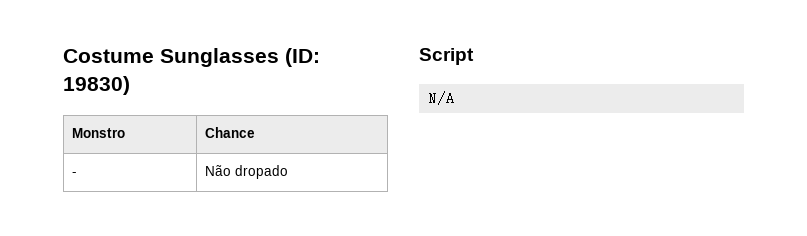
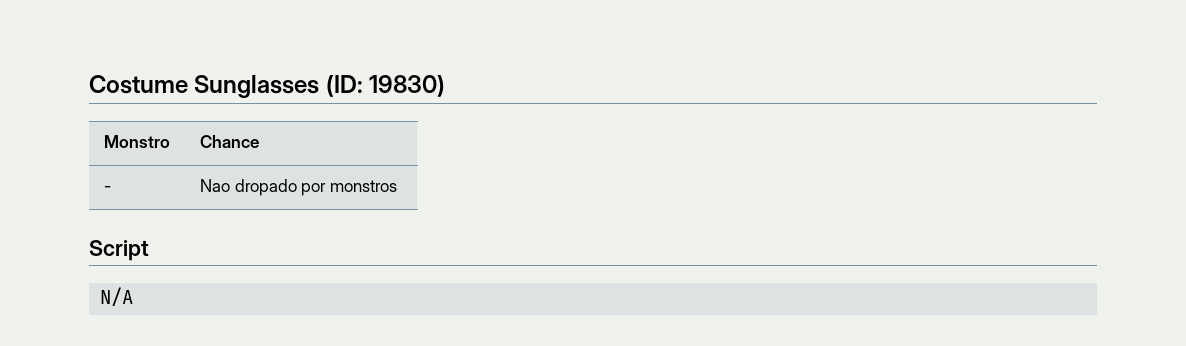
- - | Não dropado
+ - | Nao dropado por monstros

